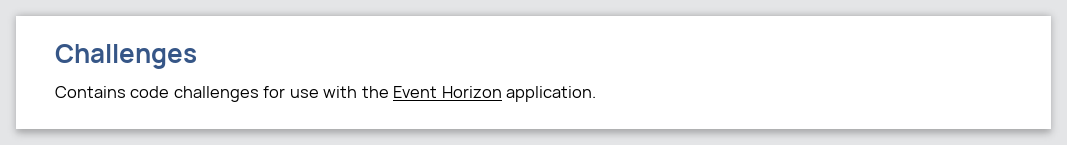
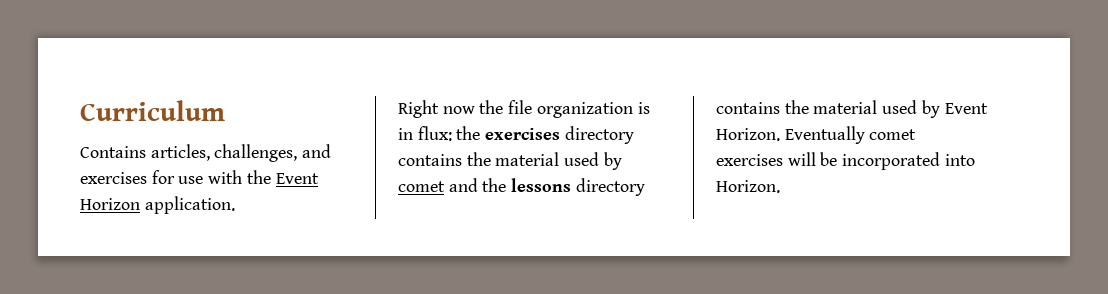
- Challenges
+ Curriculum
- Contains code challenges for use with the Event Horizon application.
+ Contains articles, challenges, and exercises for use with the Event Horizon application.
+ Right now the file organization is in flux: the exercises directory contains the material used by comet and the lessons directory contains the material used by Event Horizon. Eventually comet exercises will be incorporated into Horizon.

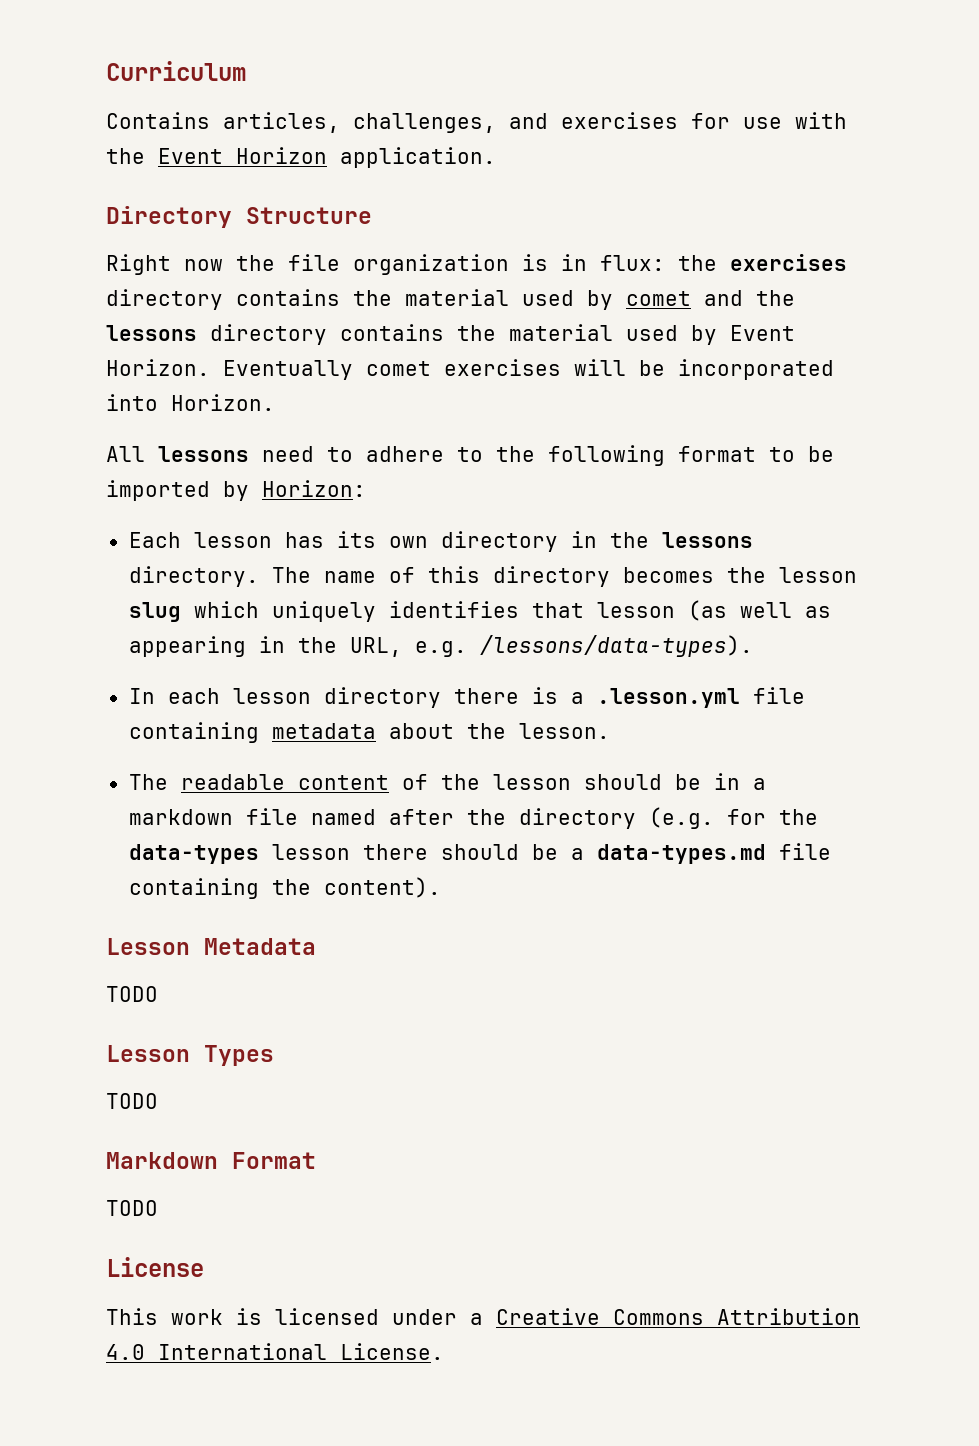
+ Directory Structure
+ All lessons need to adhere to the following format to be imported by Horizon:
+ Each lesson has its own directory in the lessons directory. The name of this directory becomes the lesson slug which uniquely identifies that lesson (as well as appearing in the URL, e.g. /lessons/data-types).
+ In each lesson directory there is a .lesson.yml file containing metadata about the lesson.
+ The readable content of the lesson should be in a markdown file named after the directory (e.g. for the data-types lesson there should be a data-types.md file containing the content).
+ Lesson Metadata
+ TODO
+ Lesson Types
+ TODO
+ Markdown Format
+ TODO
+ License
+ This work is licensed under a Creative Commons Attribution 4.0 International License.

